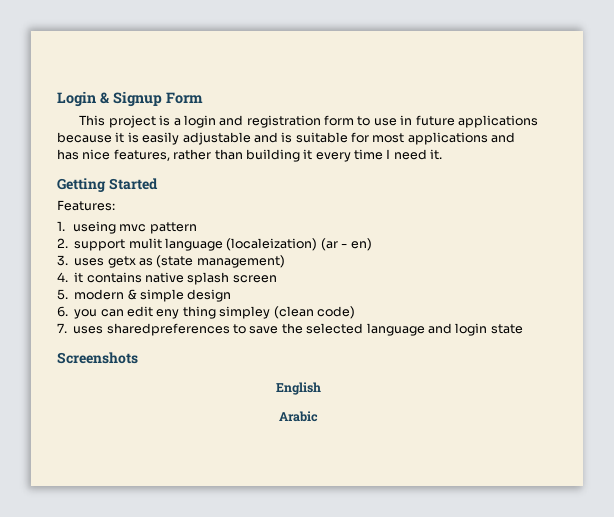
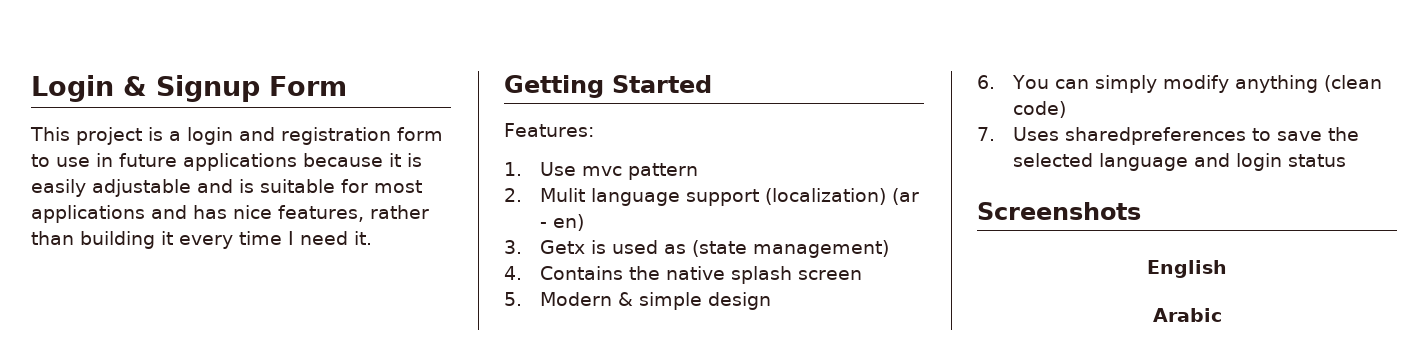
- 1. useing mvc pattern
+ 1. Use mvc pattern
- 2. support mulit language (localeization) (ar - en)
+ 2. Mulit language support (localization) (ar - en)
- 3. uses getx as (state management)
+ 3. Getx is used as (state management)
- 4. it contains native splash screen
+ 4. Contains the native splash screen
- 5. modern & simple design
+ 5. Modern & simple design
- 6. you can edit eny thing simpley (clean code)
+ 6. You can simply modify anything (clean code)
- 7. uses sharedpreferences to save the selected language and login state
+ 7. Uses sharedpreferences to save the selected language and login status

